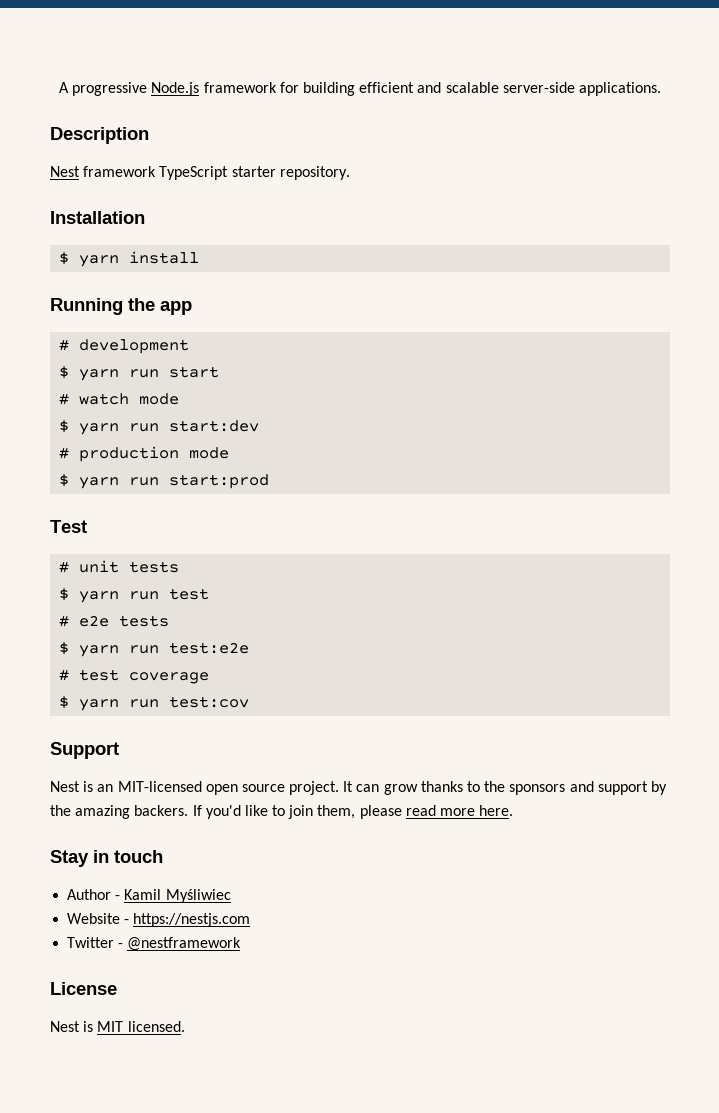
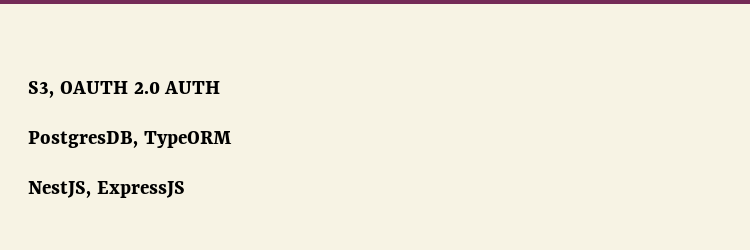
- A progressive Node.js framework for building efficient and scalable server-side applications.
- Description
- Nest framework TypeScript starter repository.
- Installation
- $ yarn install
- Running the app
- # development
- $ yarn run start
- # watch mode
- $ yarn run start:dev
- # production mode
- $ yarn run start:prod
- Test
- # unit tests
- $ yarn run test
- # e2e tests
- $ yarn run test:e2e
- # test coverage
- $ yarn run test:cov
- Support
- Nest is an MIT-licensed open source project. It can grow thanks to the sponsors and support by the amazing backers. If you'd like to join them, please read more here.
- Stay in touch
- Author - Kamil Myśliwiec
- Website - https://nestjs.com
- Twitter - @nestframework
- License
- Nest is MIT licensed.
+ S3, OAUTH 2.0 AUTH
+ PostgresDB, TypeORM
+ NestJS, ExpressJS

